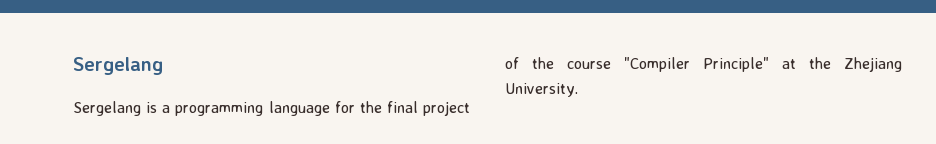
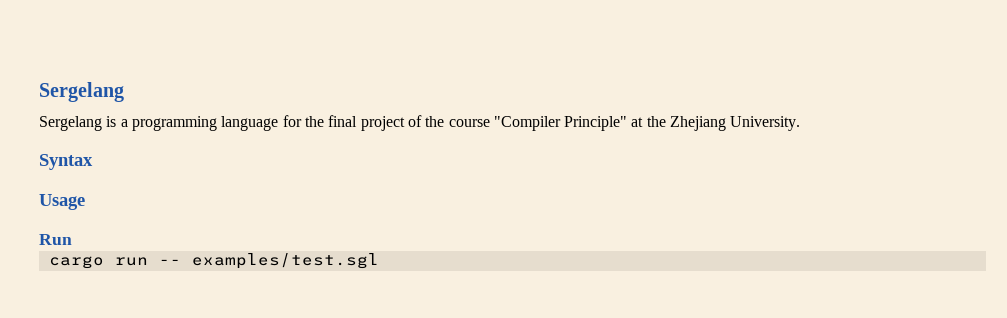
+ Syntax
+ Usage
+ Run
+ cargo run -- examples/test.sgl

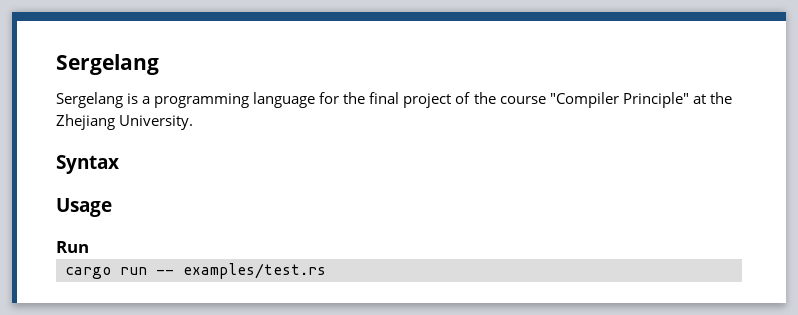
- cargo run -- examples/test.sgl
+ cargo run -- examples/test.rs

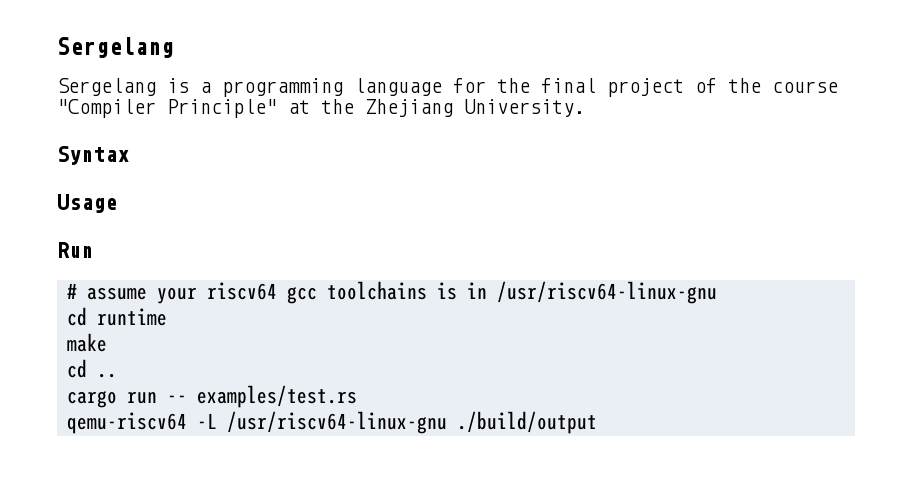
+ # assume your riscv64 gcc toolchains is in /usr/riscv64-linux-gnu
+ cd runtime
+ make
+ cd ..
+ qemu-riscv64 -L /usr/riscv64-linux-gnu ./build/output

